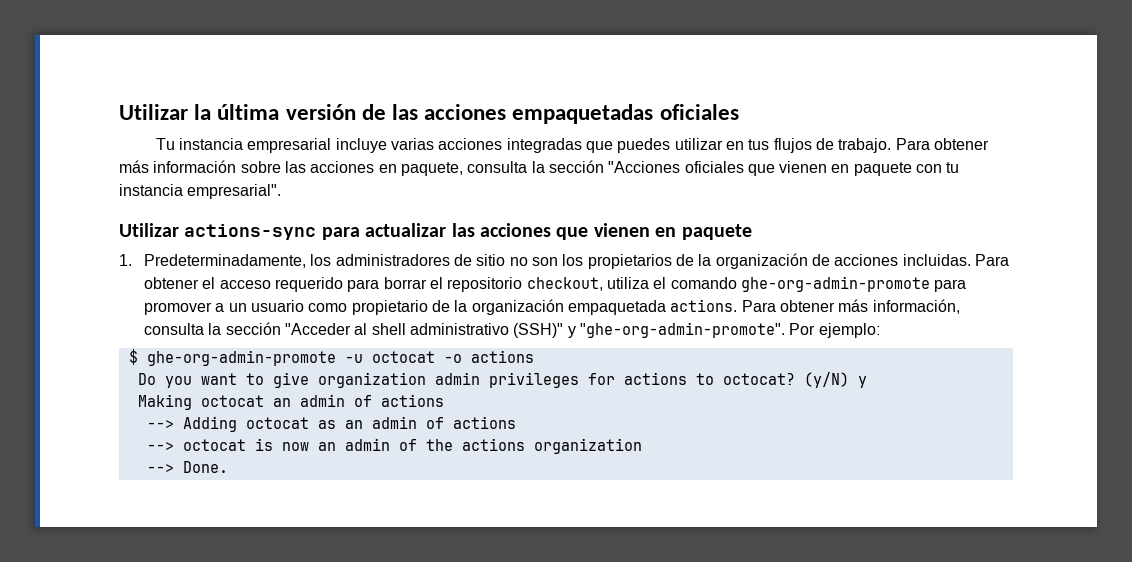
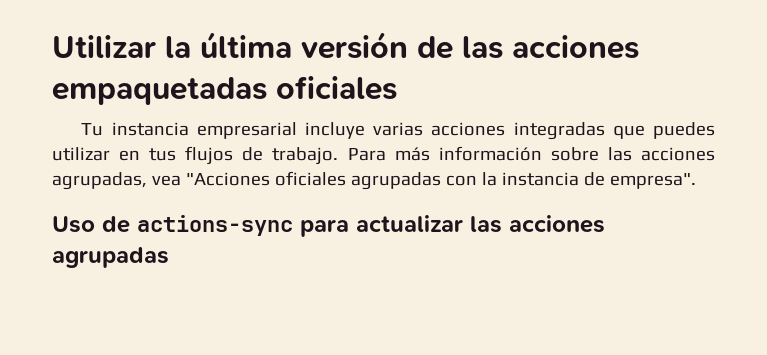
- Para obtener más información sobre las acciones en paquete, consulta la sección "Acciones oficiales que vienen en paquete con tu instancia empresarial".
- Utilizar actions-sync para actualizar las acciones que vienen en paquete
- 1. Predeterminadamente, los administradores de sitio no son los propietarios de la organización de acciones incluidas. Para obtener el acceso requerido para borrar el repositorio checkout, utiliza el comando ghe-org-admin-promote para promover a un usuario como propietario de la organización empaquetada actions. Para obtener más información, consulta la sección "Acceder al shell administrativo (SSH)" y "ghe-org-admin-promote". Por ejemplo:
- $ ghe-org-admin-promote -u octocat -o actions
- Do you want to give organization admin privileges for actions to octocat? (y/N) y
- Making octocat an admin of actions
- --> Adding octocat as an admin of actions
- --> octocat is now an admin of the actions organization
- --> Done.
+ Para más información sobre las acciones agrupadas, vea "Acciones oficiales agrupadas con la instancia de empresa".
+ Uso de actions-sync para actualizar las acciones agrupadas

